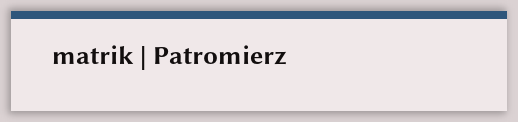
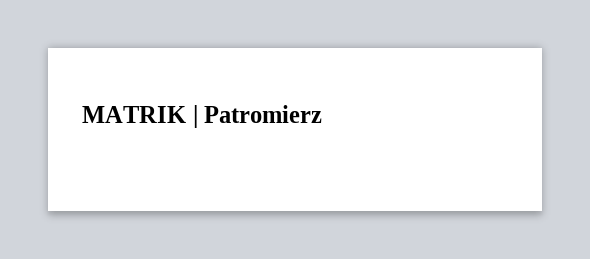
- matrik | Patromierz
+ MATRIK | Patromierz

